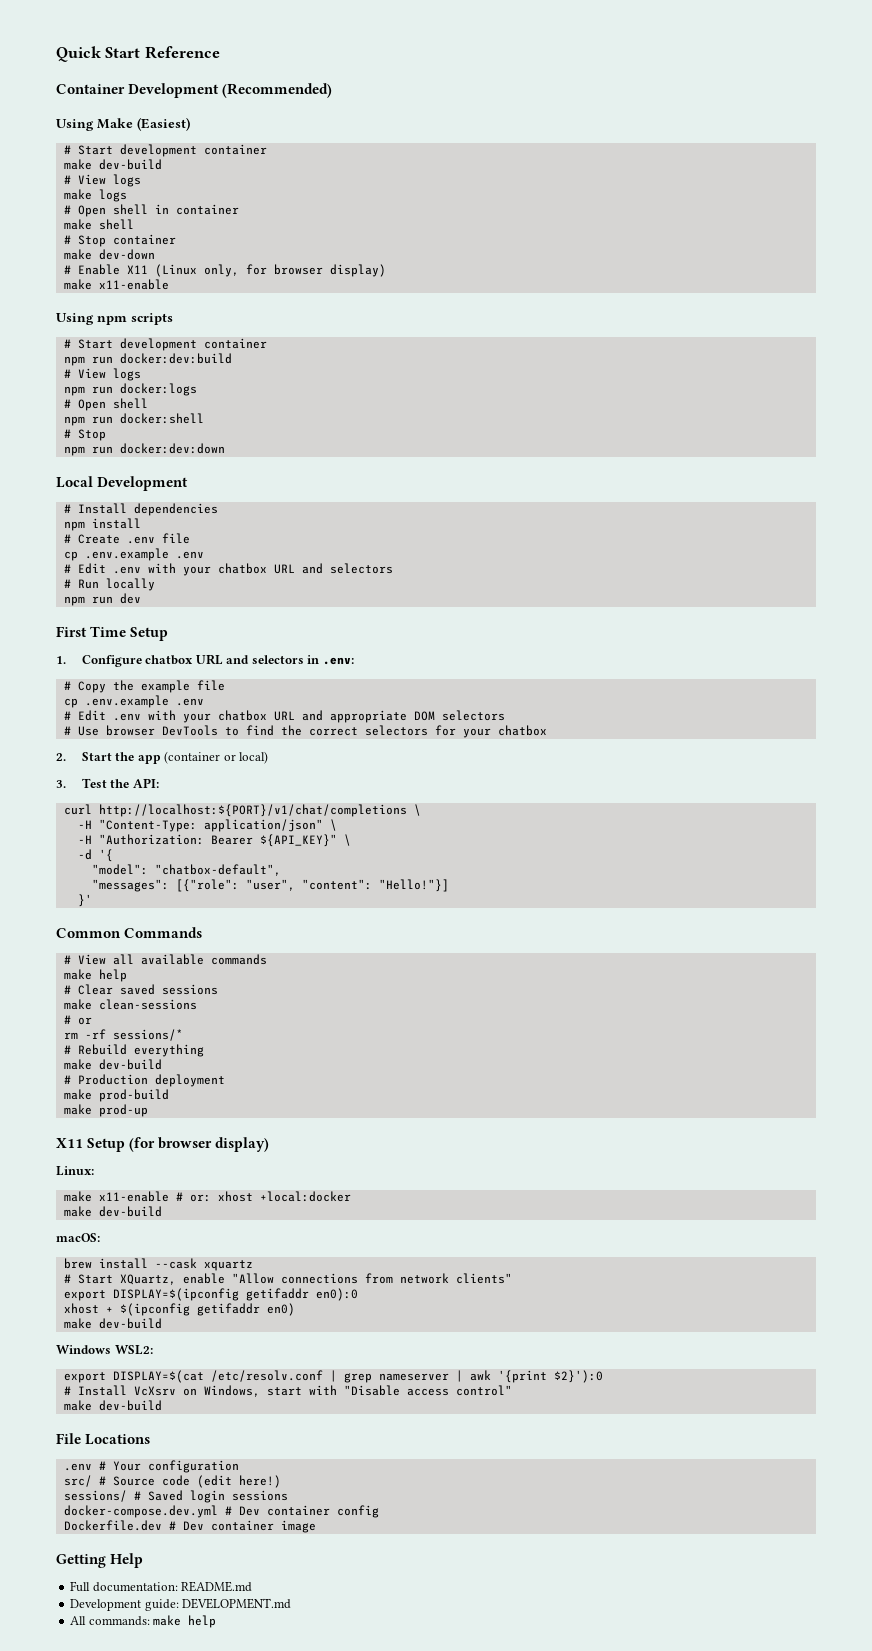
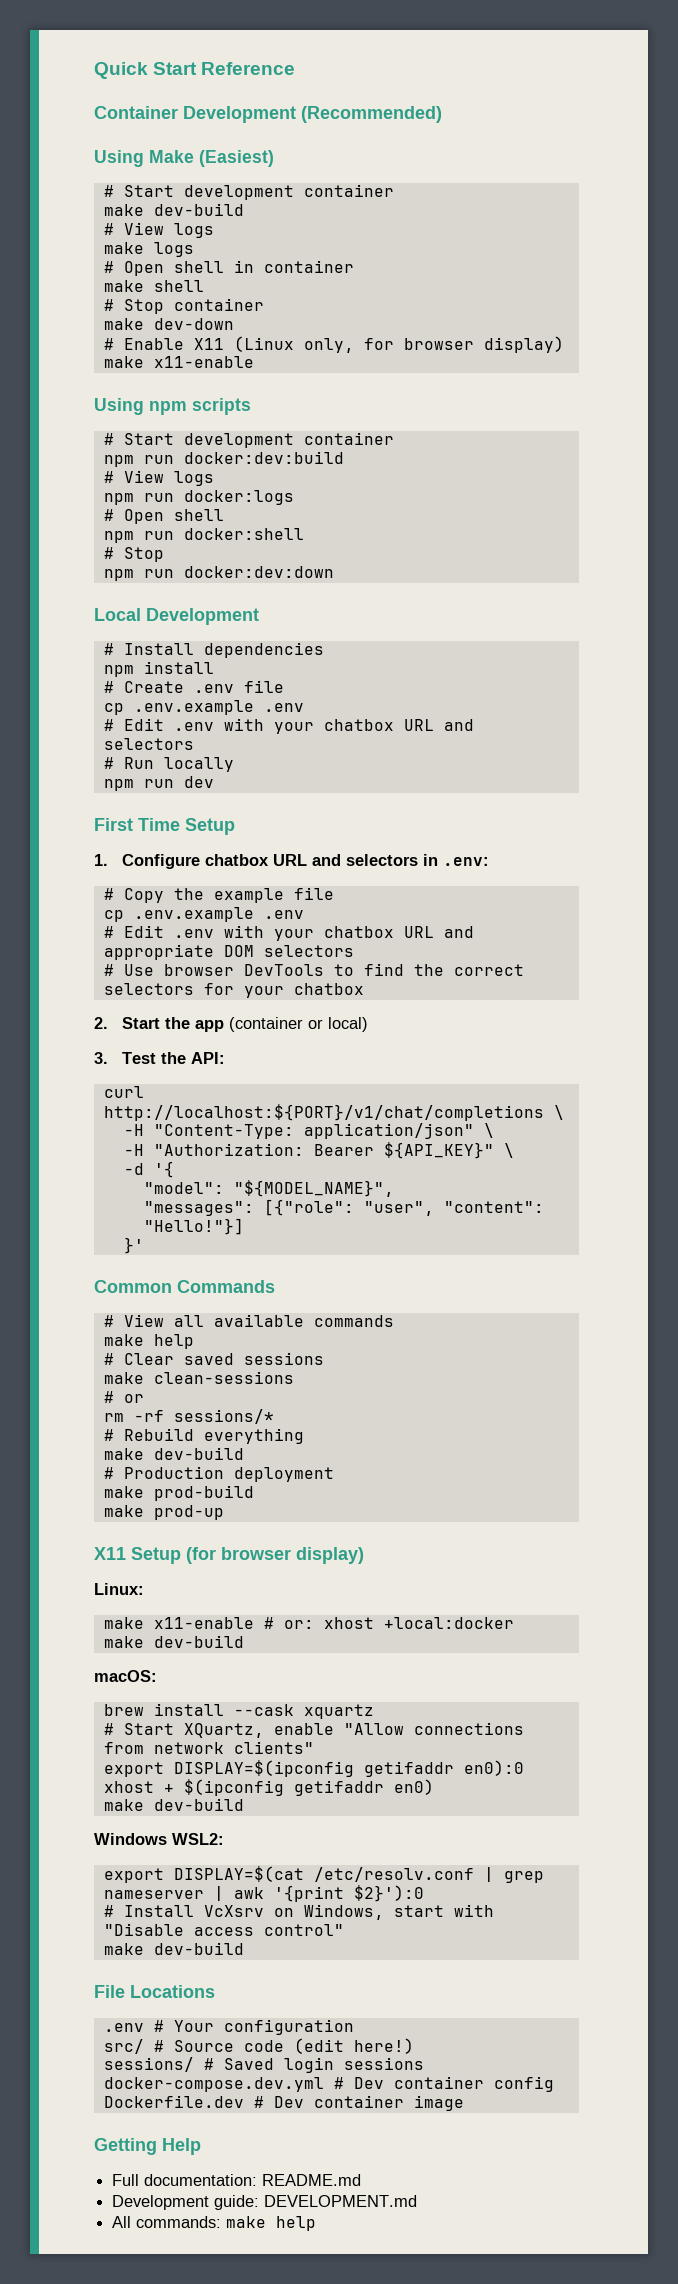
- "model": "chatbox-default",
+ "model": "${MODEL_NAME}",

